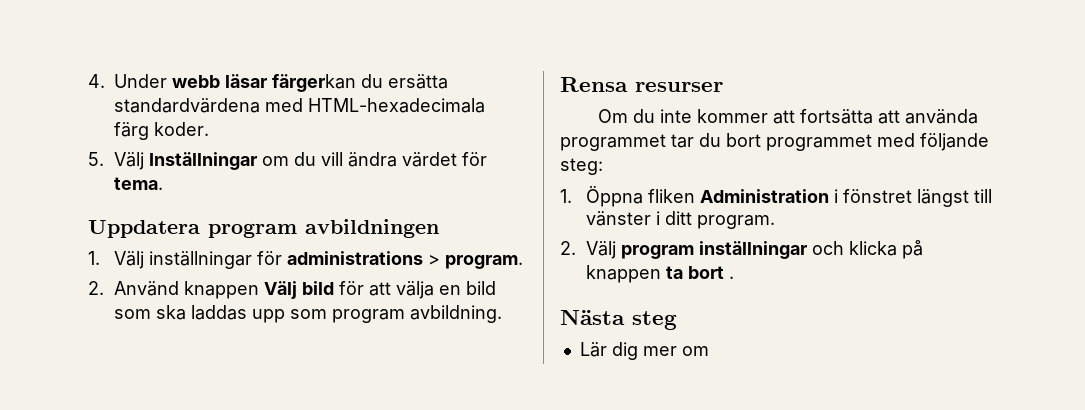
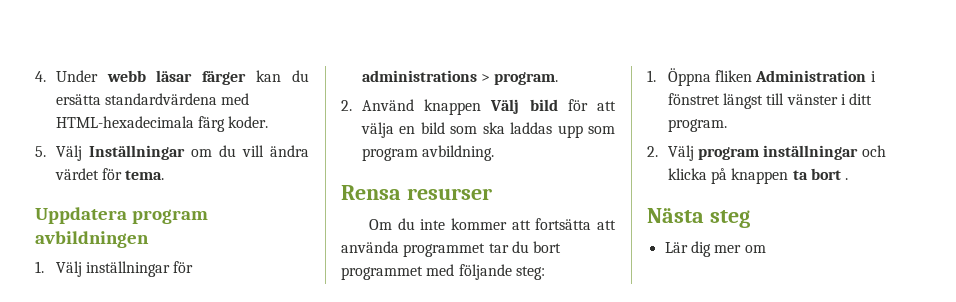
- 4. Under webb läsar färgerkan du ersätta standardvärdena med HTML-hexadecimala färg koder.
+ 4. Under webb läsar färger kan du ersätta standardvärdena med HTML-hexadecimala färg koder.

